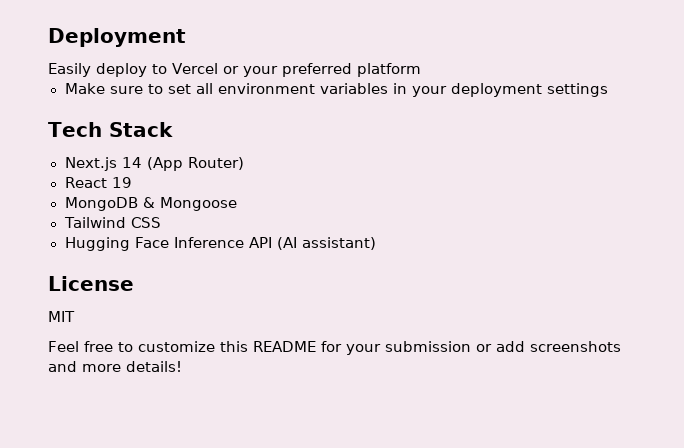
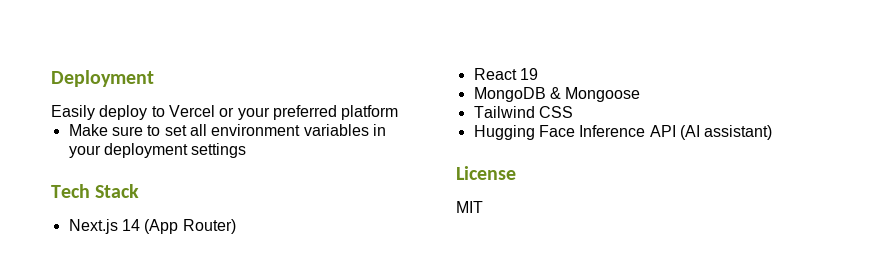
- Feel free to customize this README for your submission or add screenshots and more details!

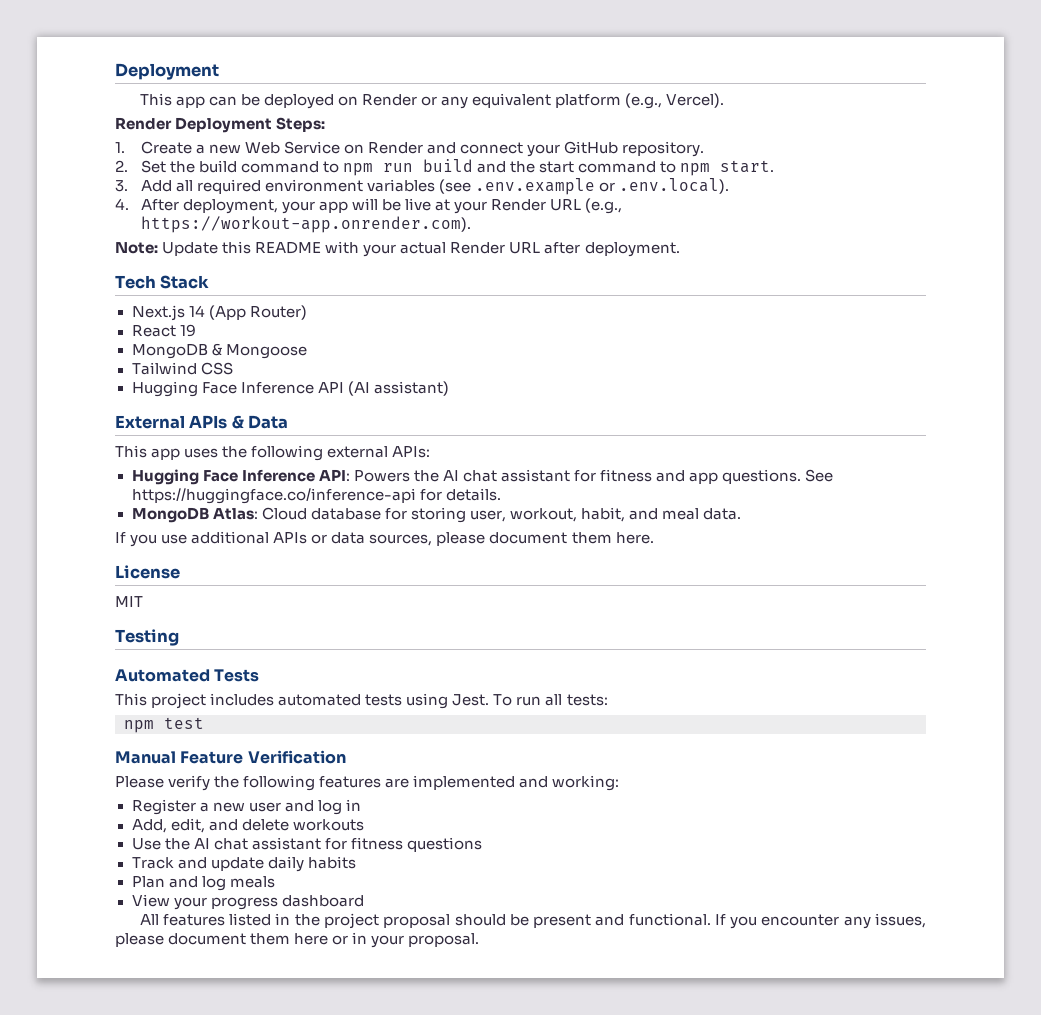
- Easily deploy to Vercel or your preferred platform
- Make sure to set all environment variables in your deployment settings
+ This app can be deployed on Render or any equivalent platform (e.g., Vercel).
+ Render Deployment Steps:
+ 1. Create a new Web Service on Render and connect your GitHub repository.
+ 2. Set the build command to npm run build and the start command to npm start.
+ 3. Add all required environment variables (see .env.example or .env.local).
+ 4. After deployment, your app will be live at your Render URL (e.g., https://workout-app.onrender.com).
+ Note: Update this README with your actual Render URL after deployment.
+ External APIs & Data
+ This app uses the following external APIs:
+ Hugging Face Inference API: Powers the AI chat assistant for fitness and app questions. See https://huggingface.co/inference-api for details.
+ MongoDB Atlas: Cloud database for storing user, workout, habit, and meal data.
+ If you use additional APIs or data sources, please document them here.
  License
  MIT
+ Testing
+ Automated Tests
+ This project includes automated tests using Jest. To run all tests:
+ npm test
+ Manual Feature Verification
+ Please verify the following features are implemented and working:
+ Register a new user and log in
+ Add, edit, and delete workouts
+ Use the AI chat assistant for fitness questions
+ Track and update daily habits
+ Plan and log meals
+ View your progress dashboard
+ All features listed in the project proposal should be present and functional. If you encounter any issues, please document them here or in your proposal.

